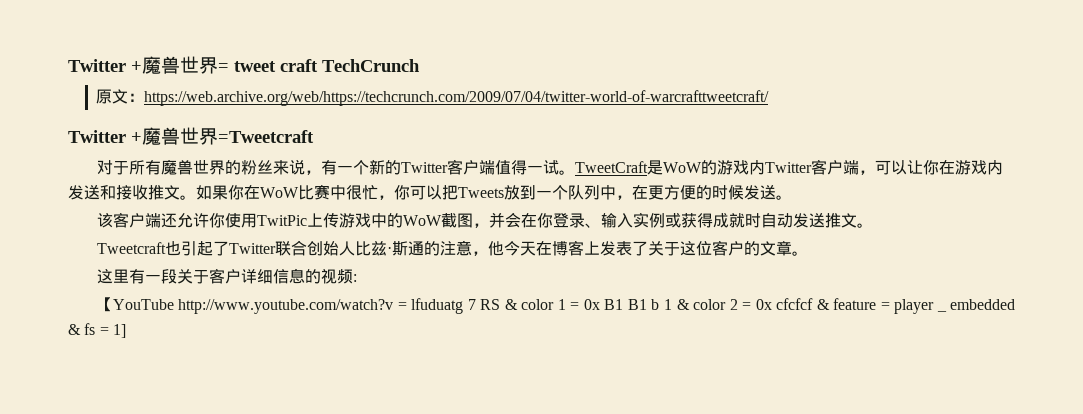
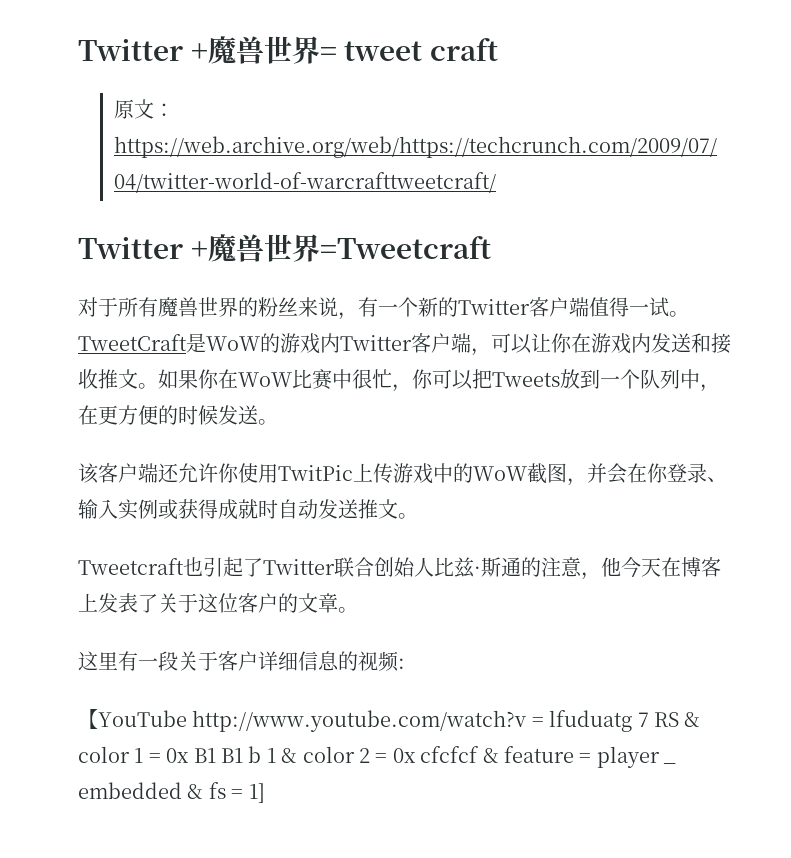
- Twitter +魔兽世界= tweet craft TechCrunch
+ Twitter +魔兽世界= tweet craft

